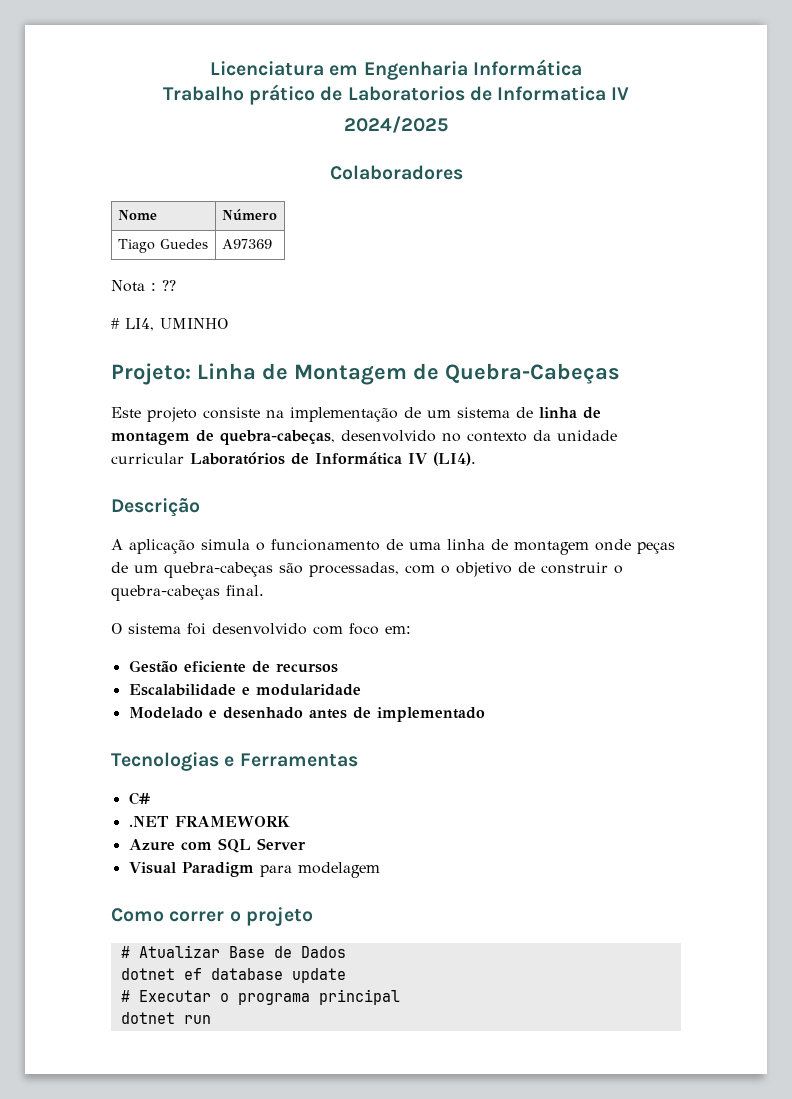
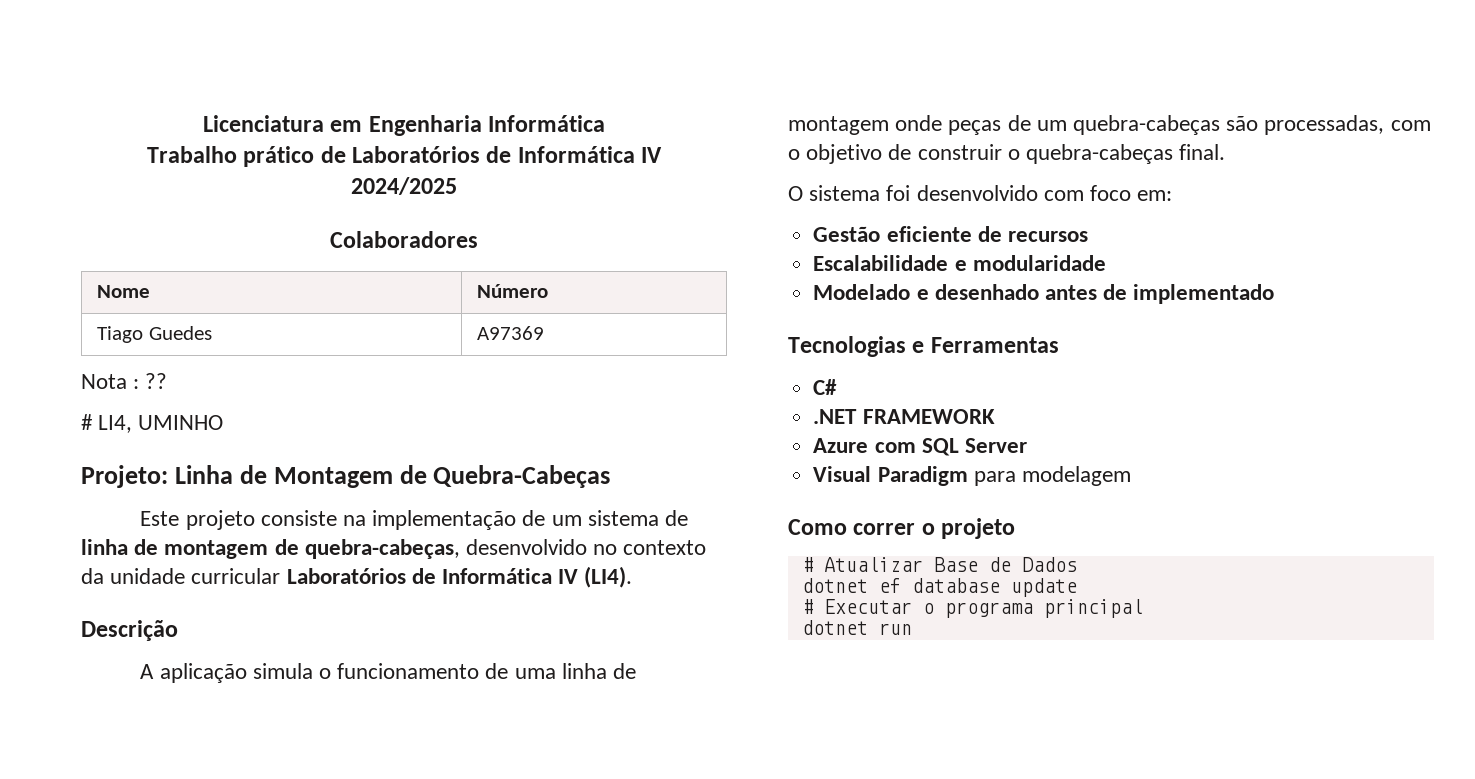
- Trabalho prático de Laboratorios de Informatica IV
+ Trabalho prático de Laboratórios de Informática IV

